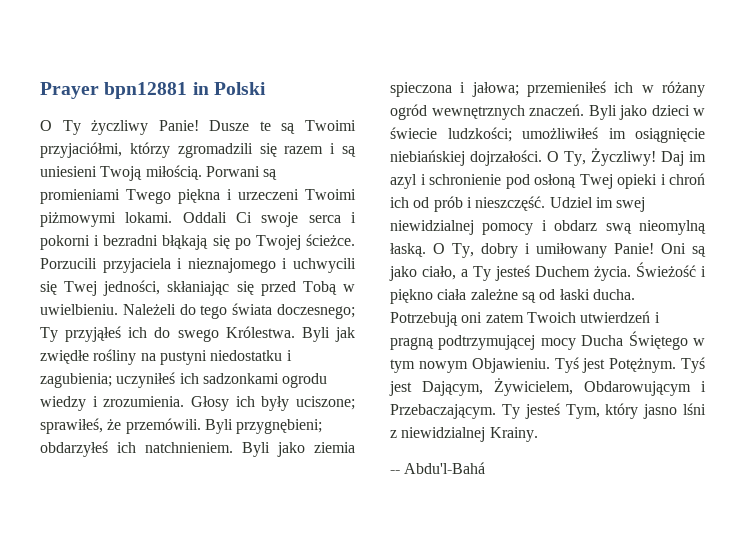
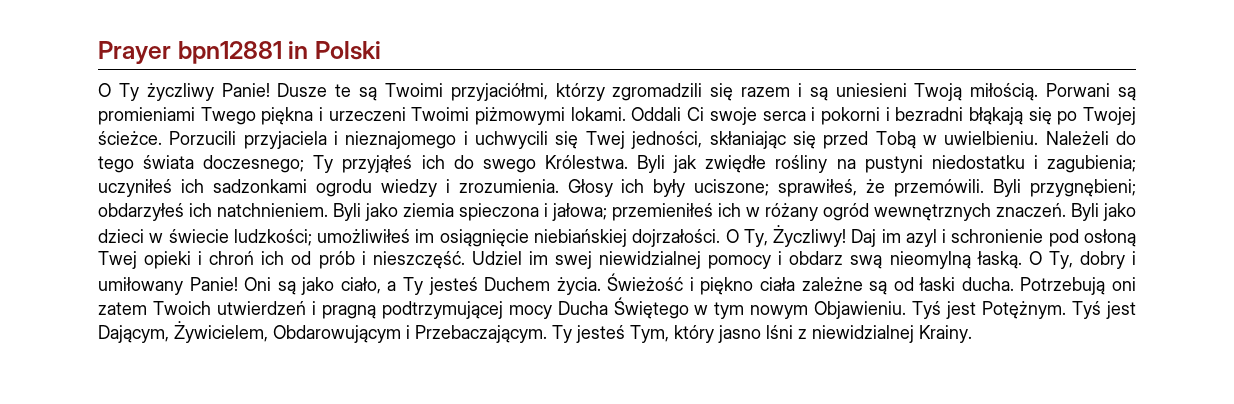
- -- Abdu'l-Bahá

